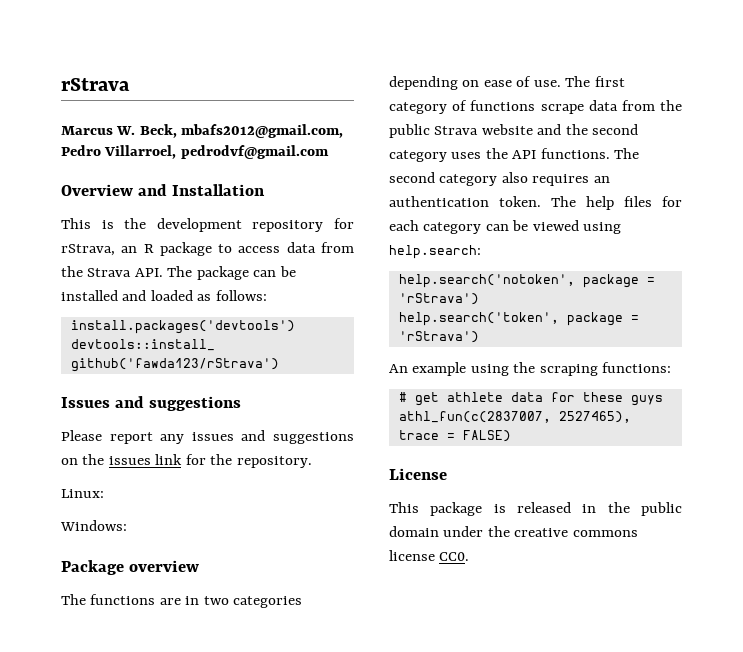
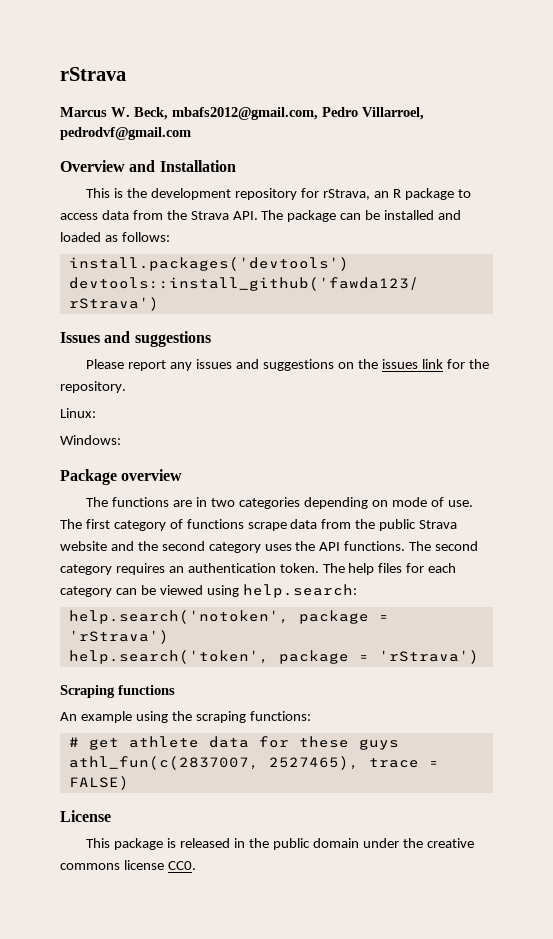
- The functions are in two categories depending on ease of use.
+ The functions are in two categories depending on mode of use.
- The second category also requires an authentication token.
+ The second category requires an authentication token.
+ Scraping functions

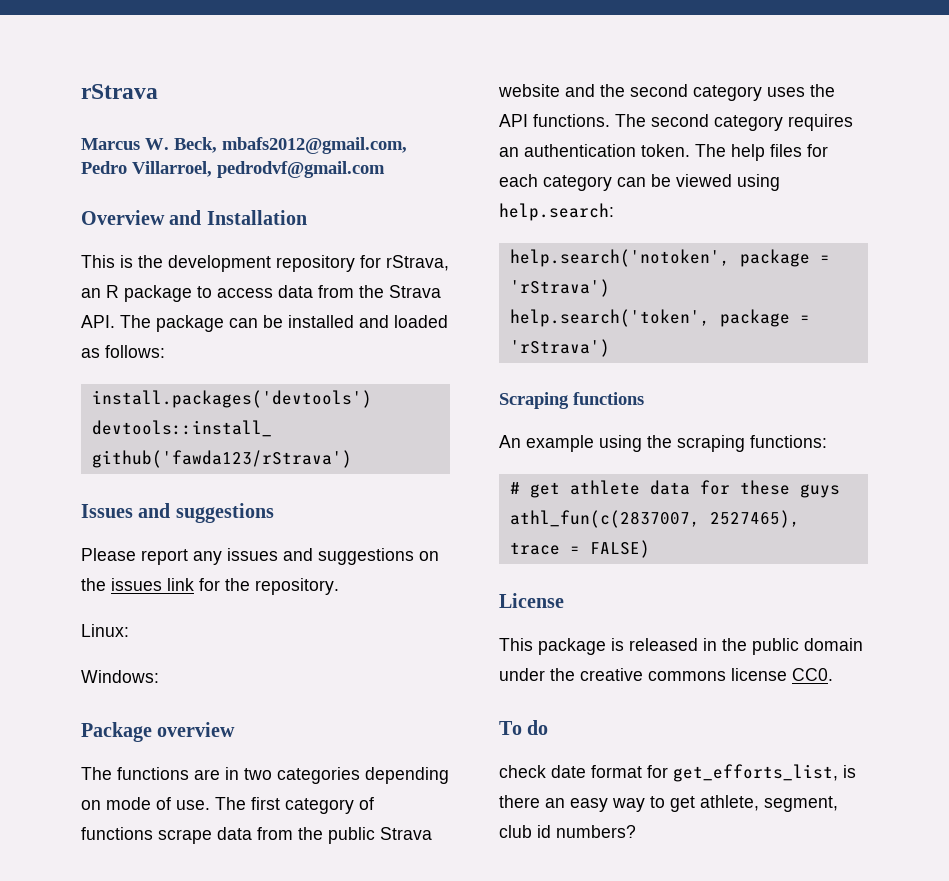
+ To do
+ check date format for get_efforts_list, is there an easy way to get athlete, segment, club id numbers?

